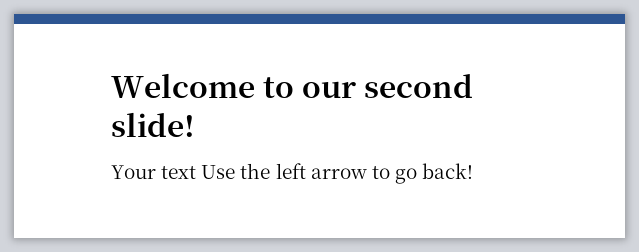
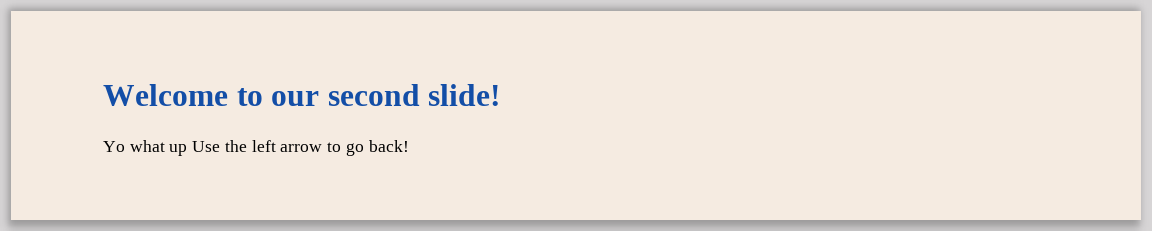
- Your text Use the left arrow to go back!
+ Yo what up Use the left arrow to go back!

